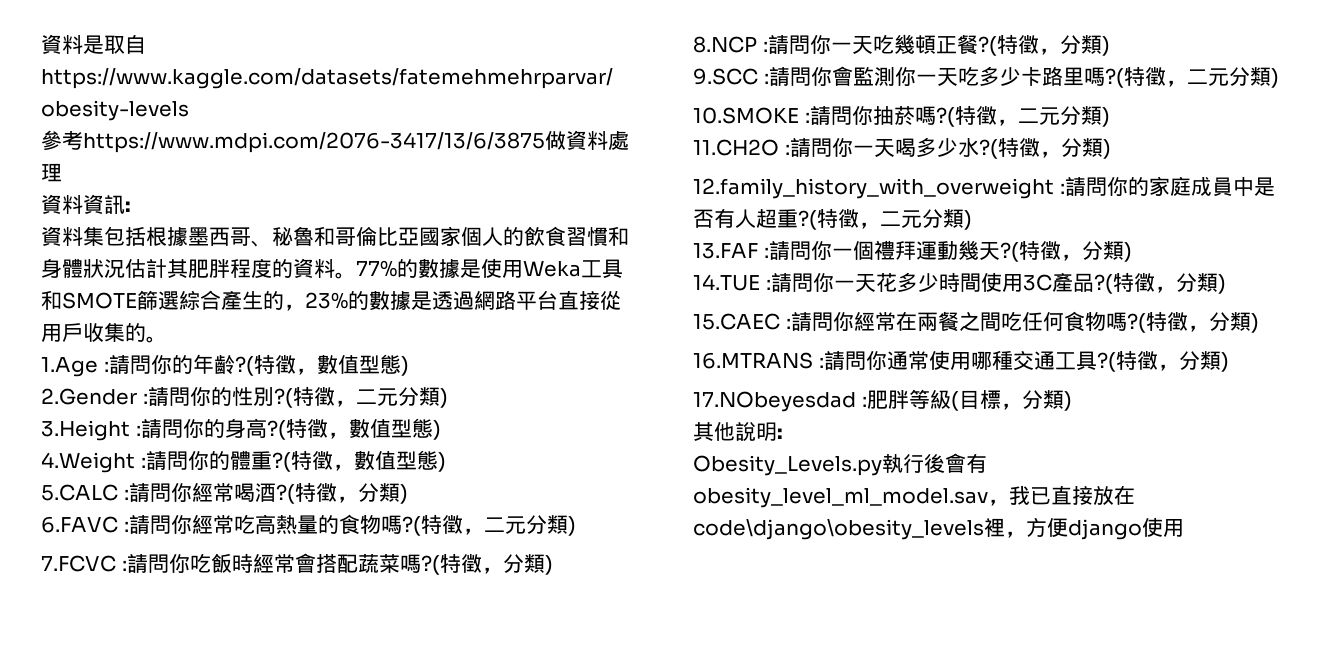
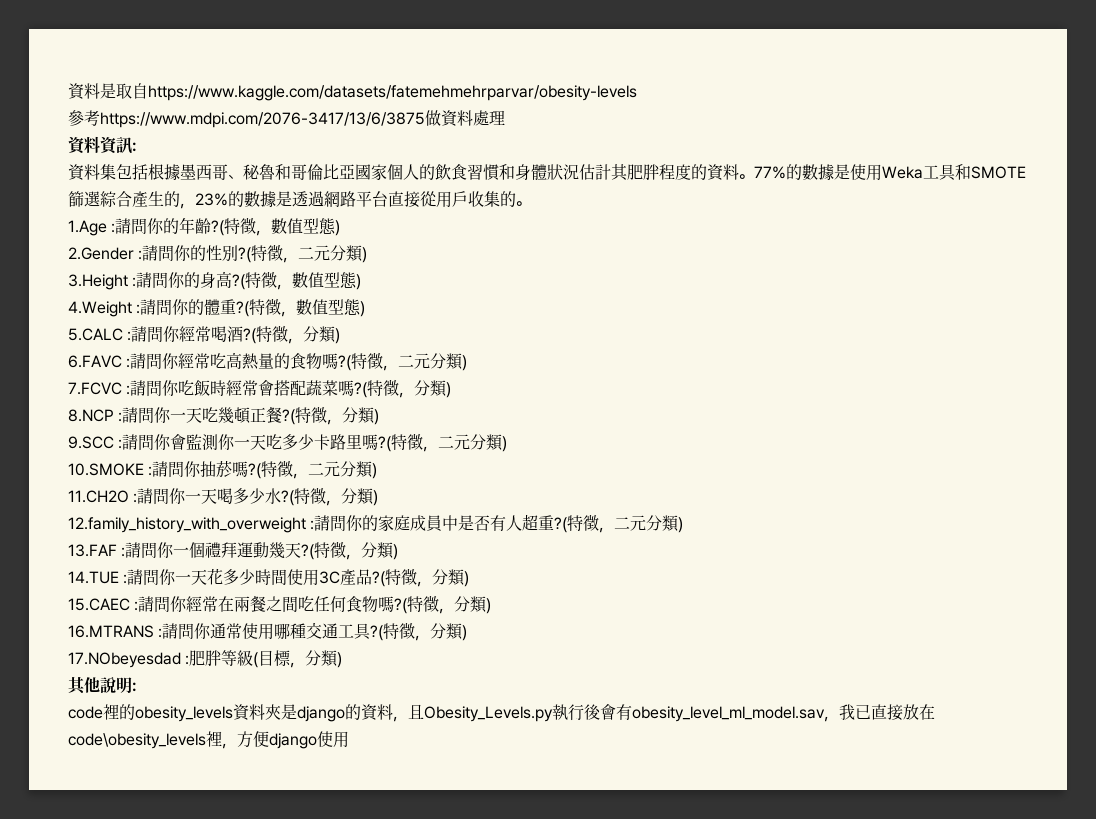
- Obesity_Levels.py執行後會有obesity_level_ml_model.sav，我已直接放在code\django\obesity_levels裡，方便django使用
+ code裡的obesity_levels資料夾是django的資料，且Obesity_Levels.py執行後會有obesity_level_ml_model.sav，我已直接放在code\obesity_levels裡，方便django使用

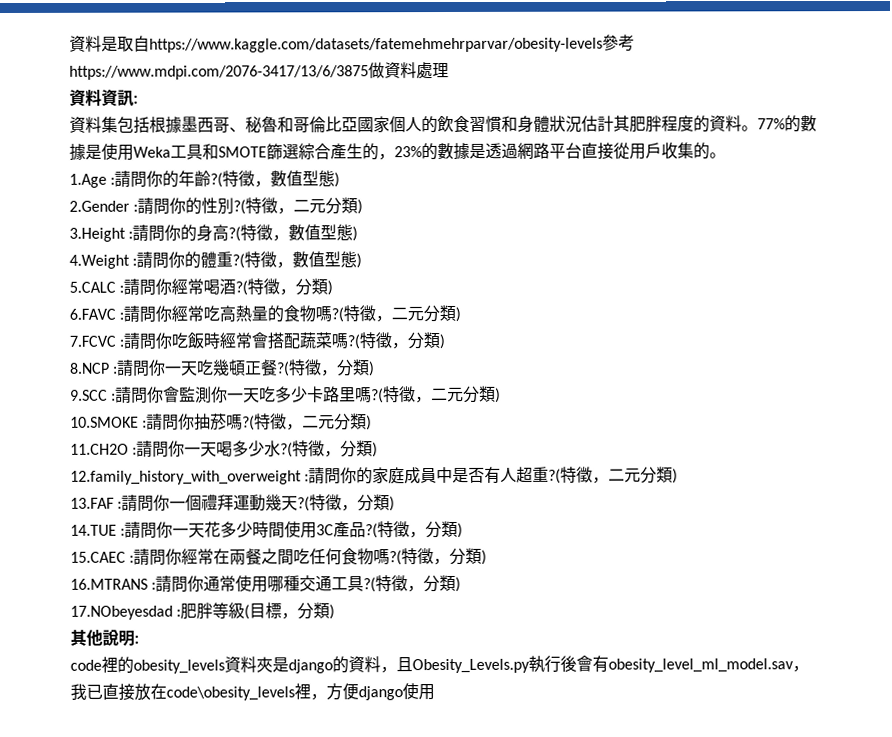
- 資料是取自https://www.kaggle.com/datasets/fatemehmehrparvar/obesity-levels
- 參考https://www.mdpi.com/2076-3417/13/6/3875做資料處理
+ 資料是取自https://www.kaggle.com/datasets/fatemehmehrparvar/obesity-levels參考https://www.mdpi.com/2076-3417/13/6/3875做資料處理

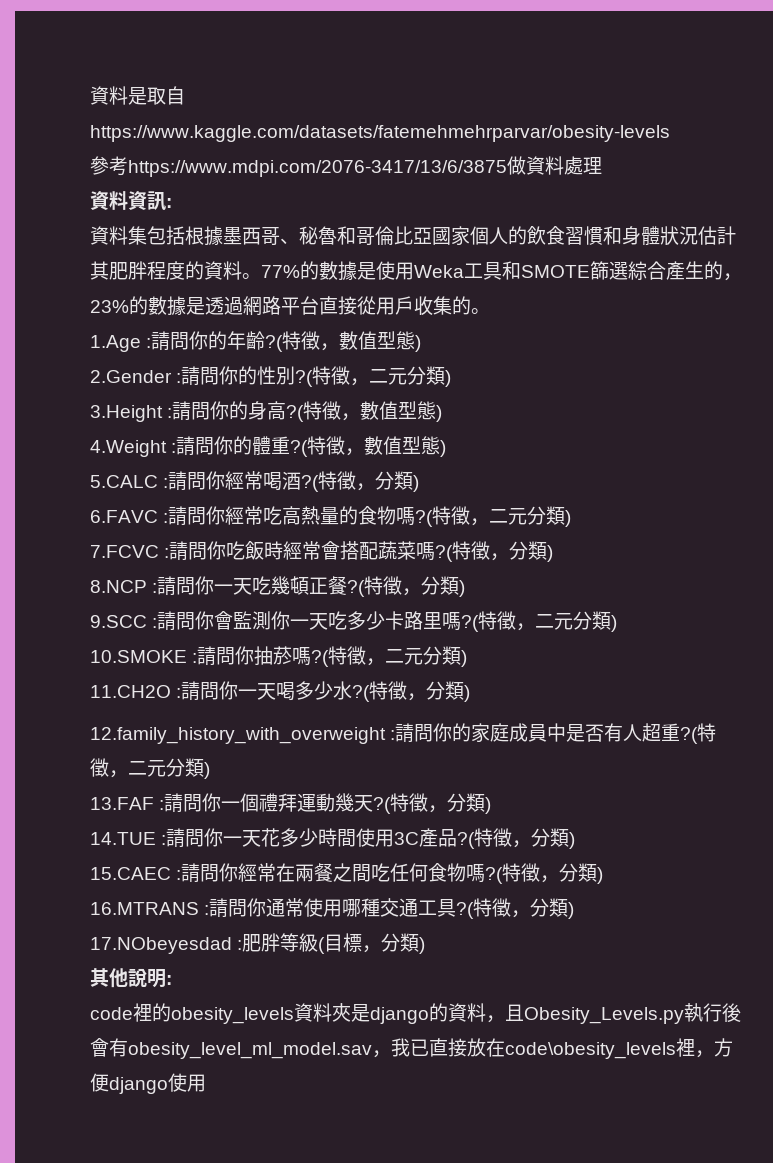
- 資料是取自https://www.kaggle.com/datasets/fatemehmehrparvar/obesity-levels參考https://www.mdpi.com/2076-3417/13/6/3875做資料處理
+ 資料是取自https://www.kaggle.com/datasets/fatemehmehrparvar/obesity-levels
+ 參考https://www.mdpi.com/2076-3417/13/6/3875做資料處理

